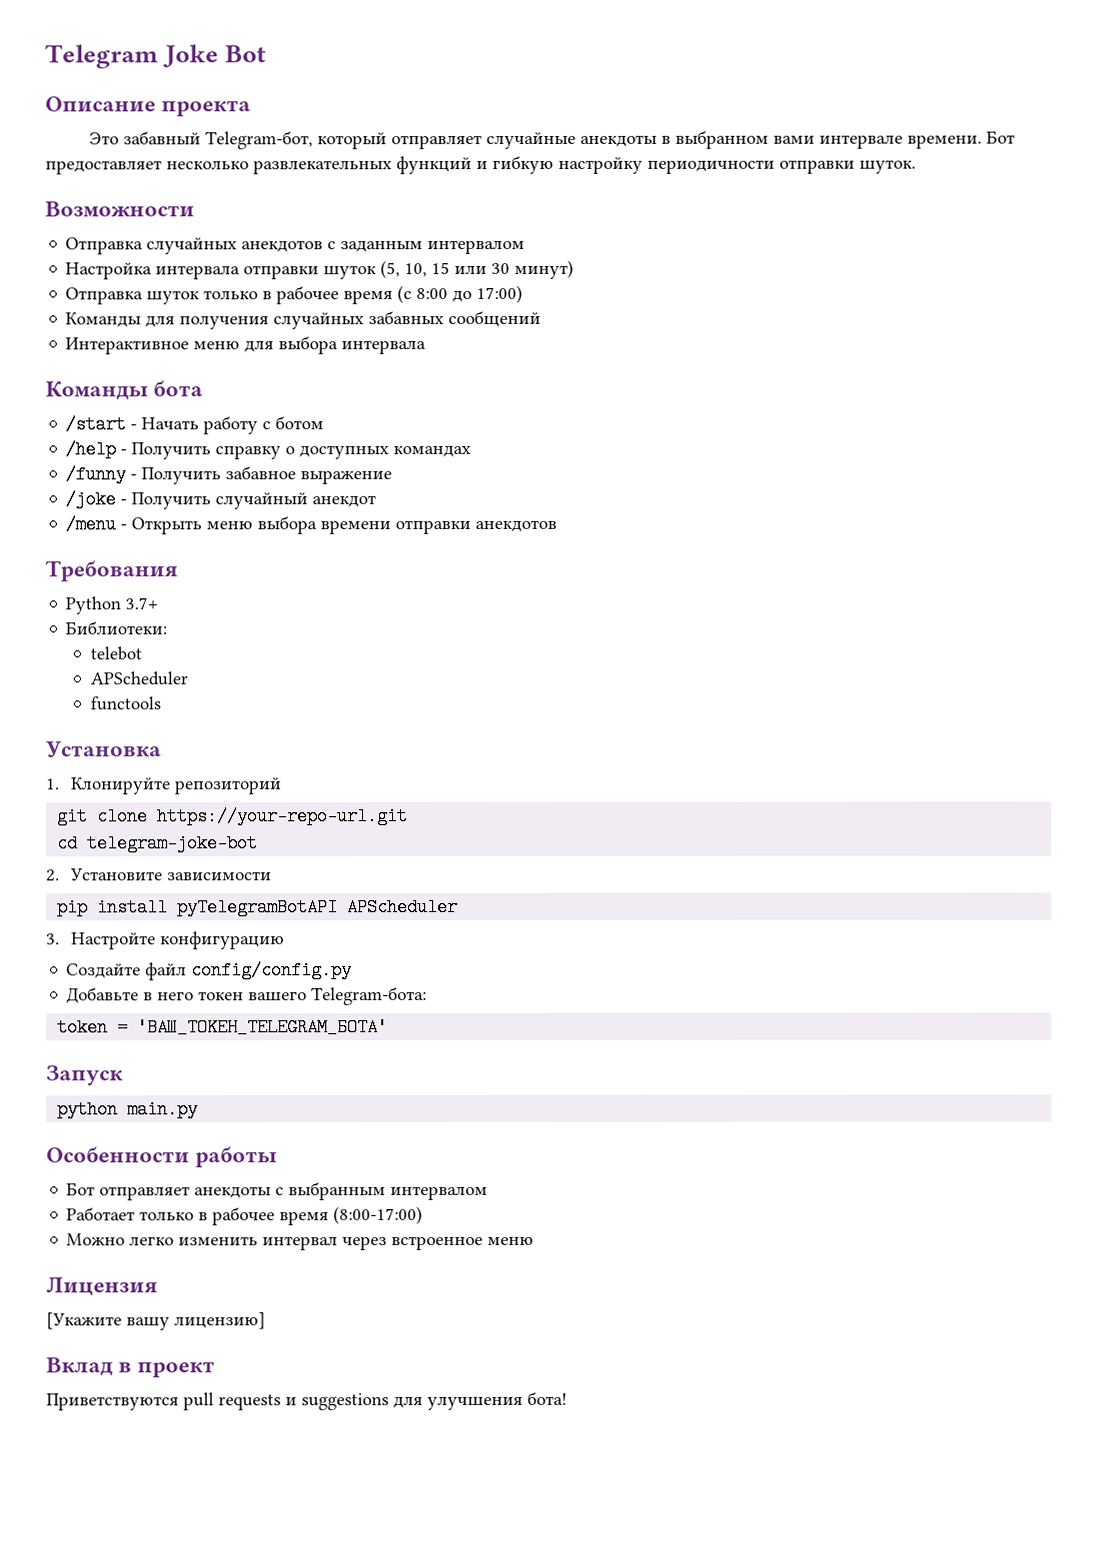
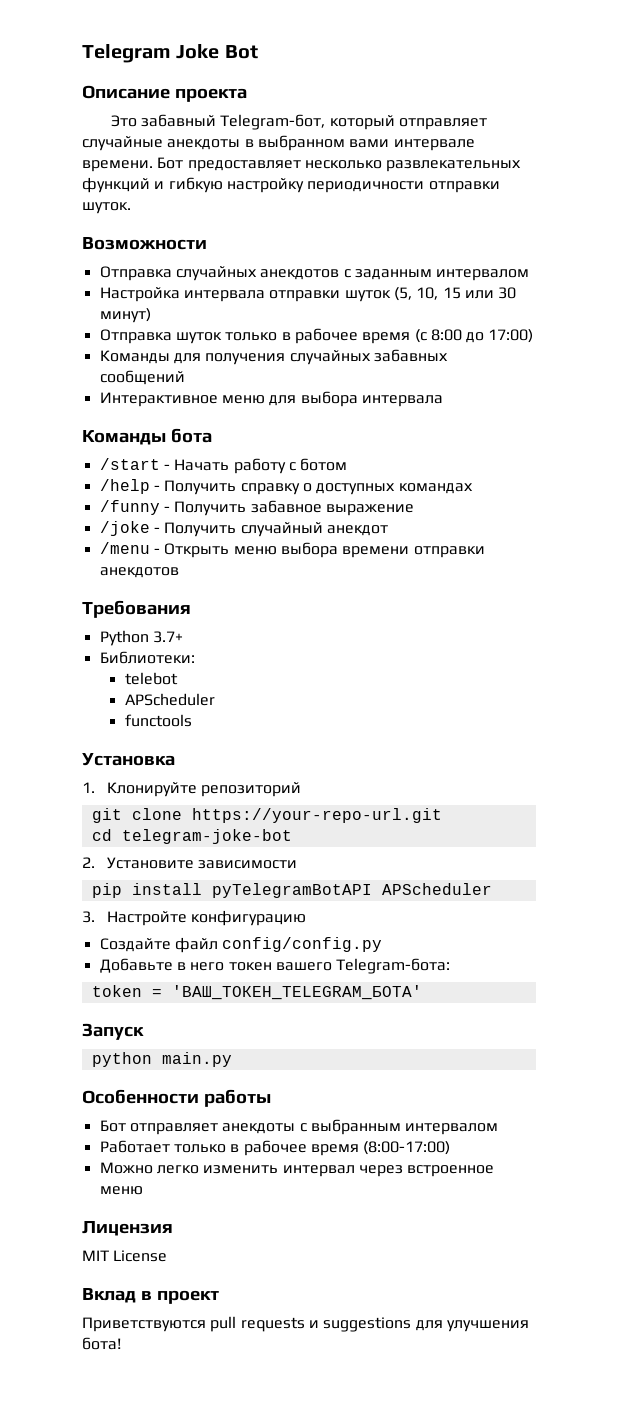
- [Укажите вашу лицензию]
+ MIT License

